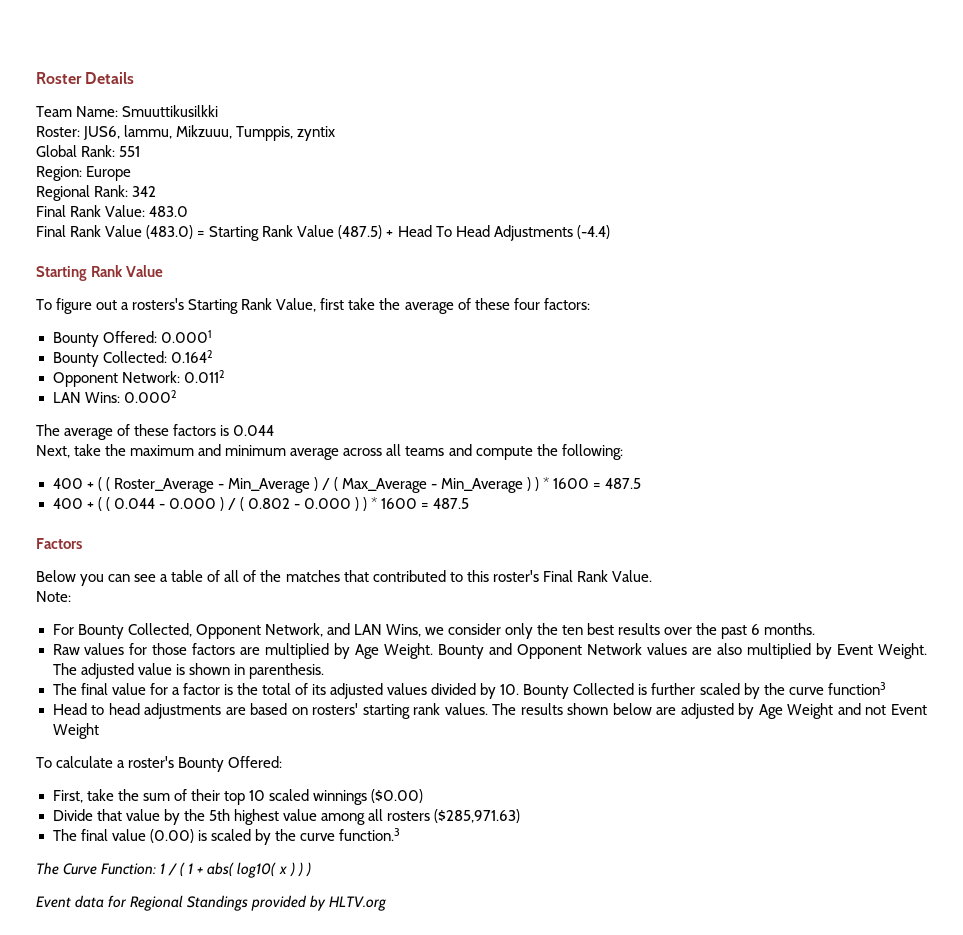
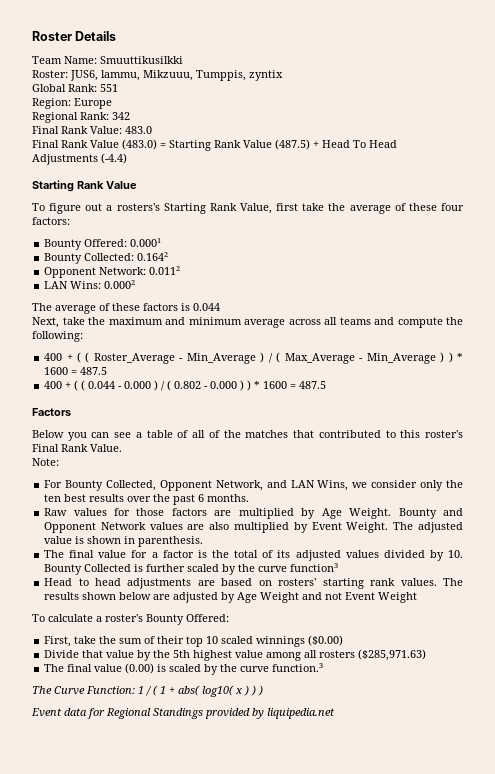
- Event data for Regional Standings provided by HLTV.org
+ Event data for Regional Standings provided by liquipedia.net

